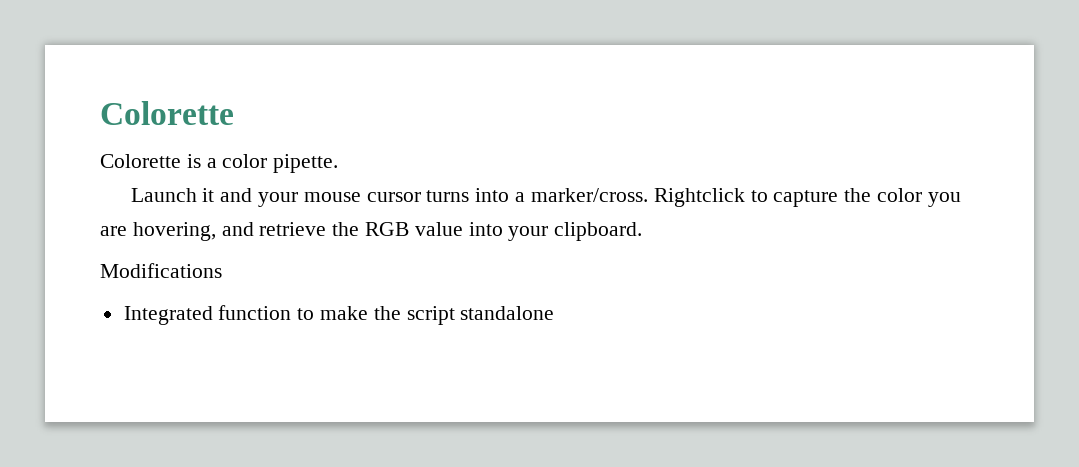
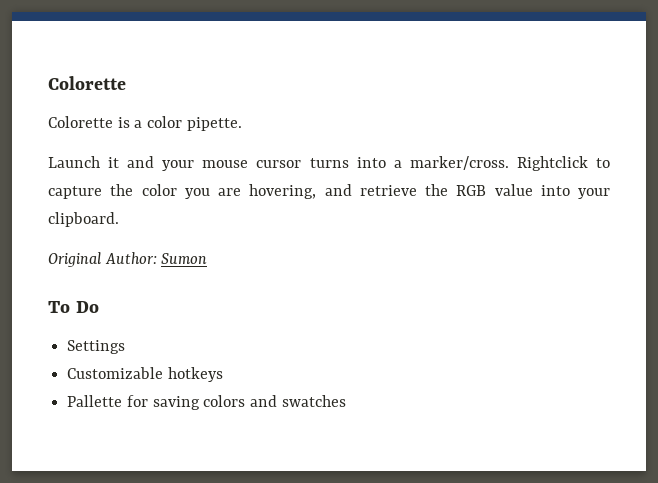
- Modifications
- Integrated function to make the script standalone
+ Original Author: Sumon
+ To Do
+ Settings
+ Customizable hotkeys
+ Pallette for saving colors and swatches

